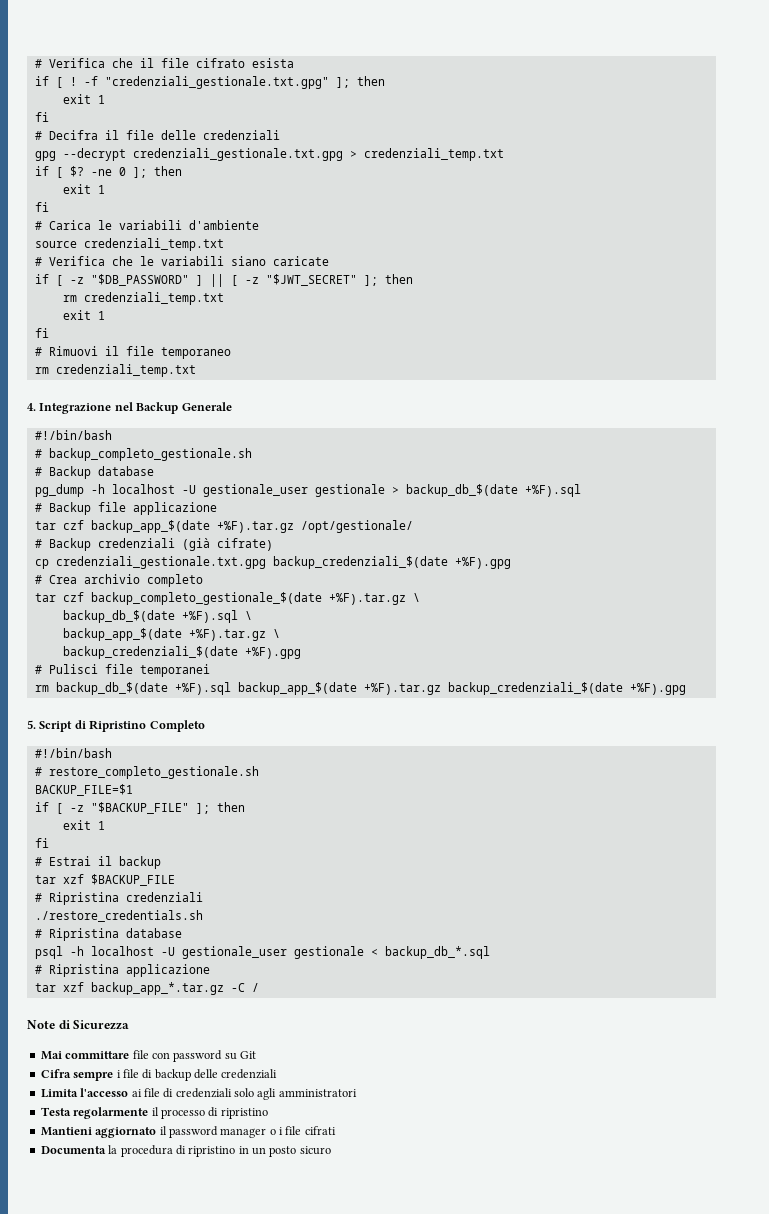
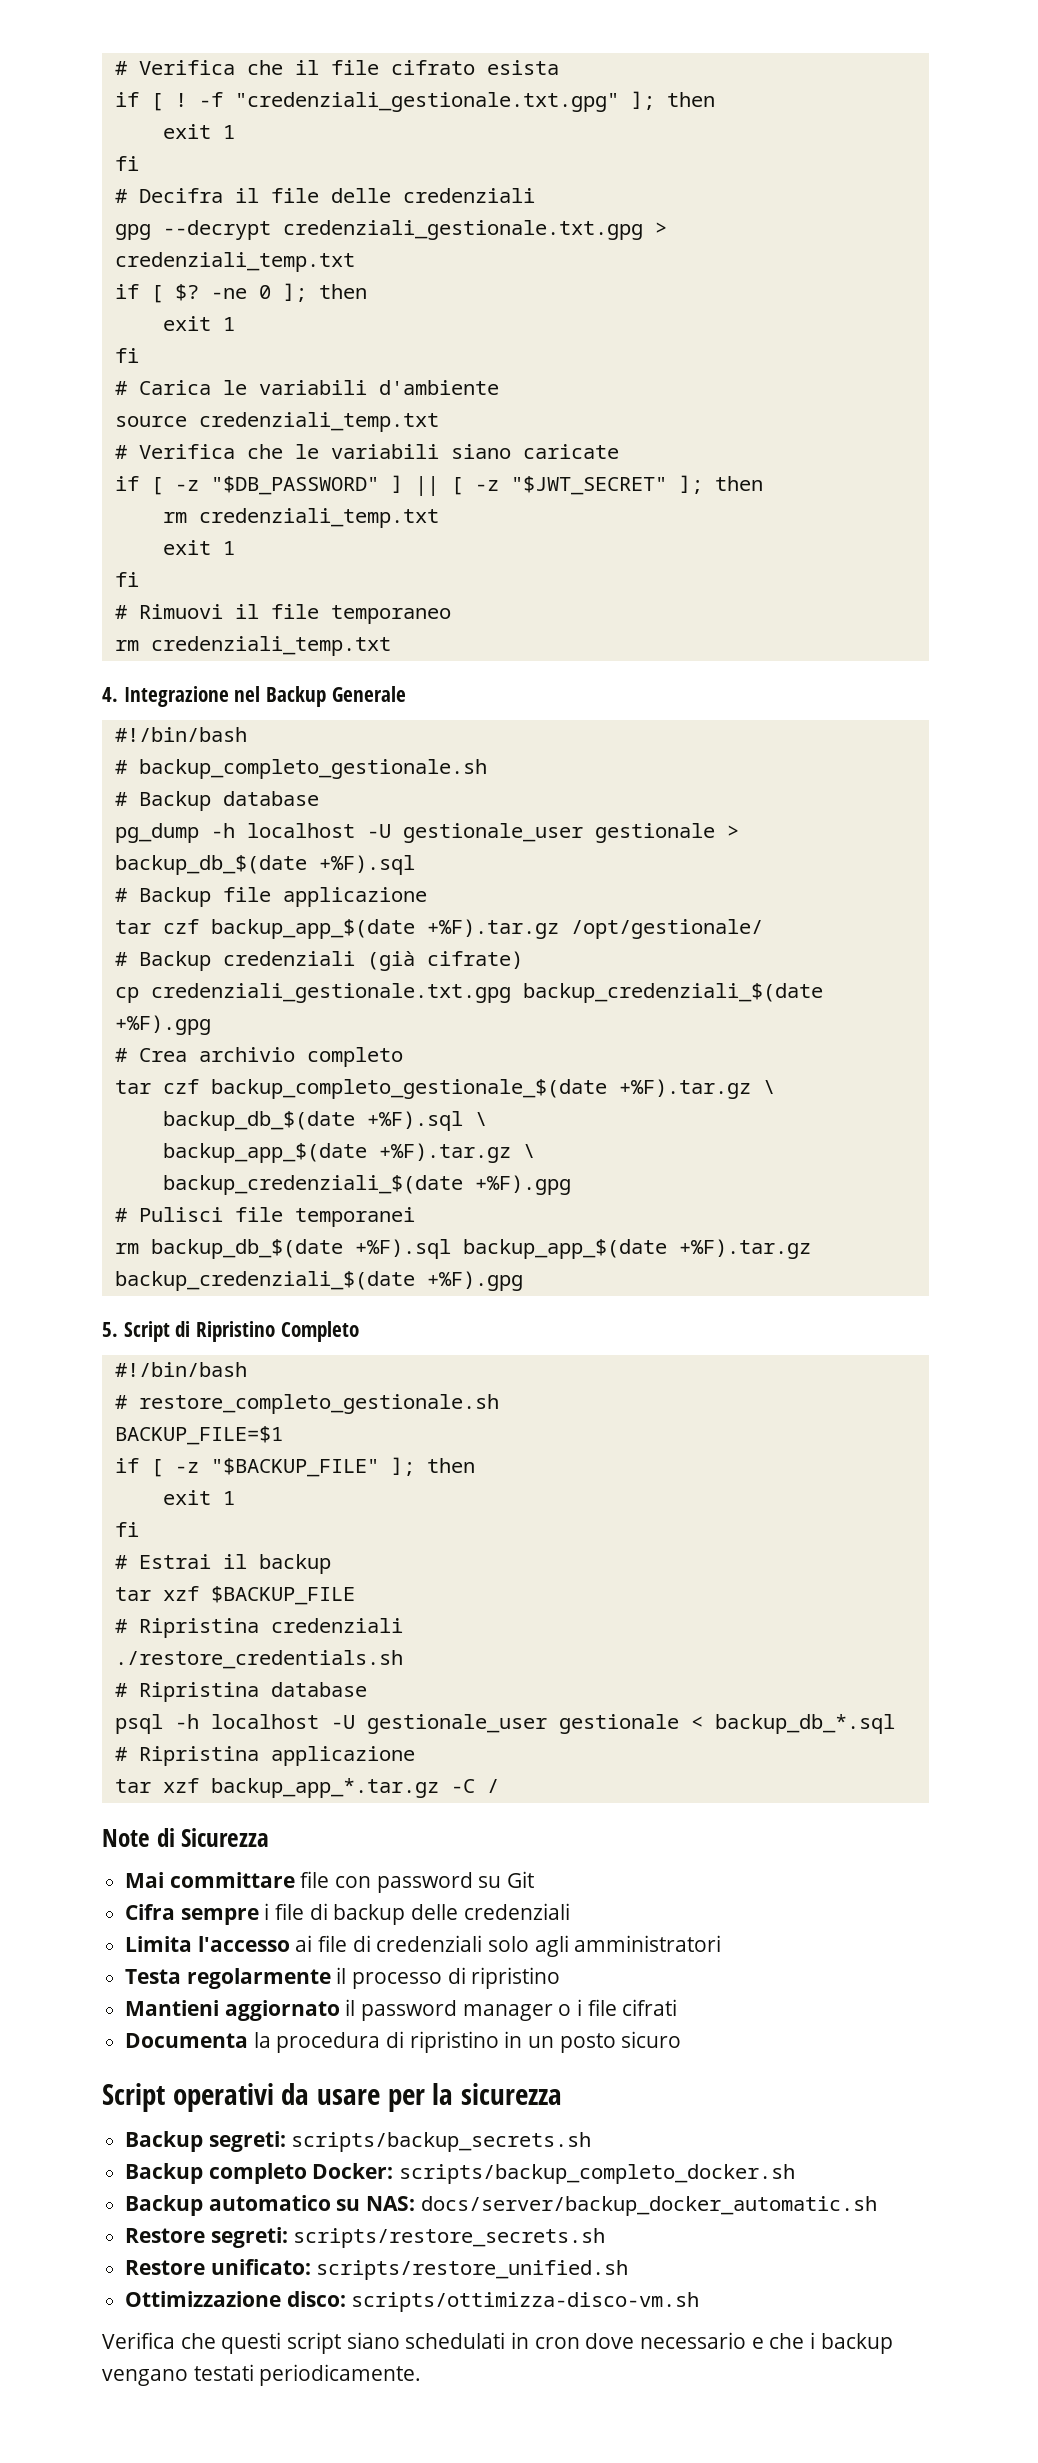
+ Script operativi da usare per la sicurezza
+ Backup segreti: scripts/backup_secrets.sh
+ Backup completo Docker: scripts/backup_completo_docker.sh
+ Backup automatico su NAS: docs/server/backup_docker_automatic.sh
+ Restore segreti: scripts/restore_secrets.sh
+ Restore unificato: scripts/restore_unified.sh
+ Ottimizzazione disco: scripts/ottimizza-disco-vm.sh
+ Verifica che questi script siano schedulati in cron dove necessario e che i backup vengano testati periodicamente.

